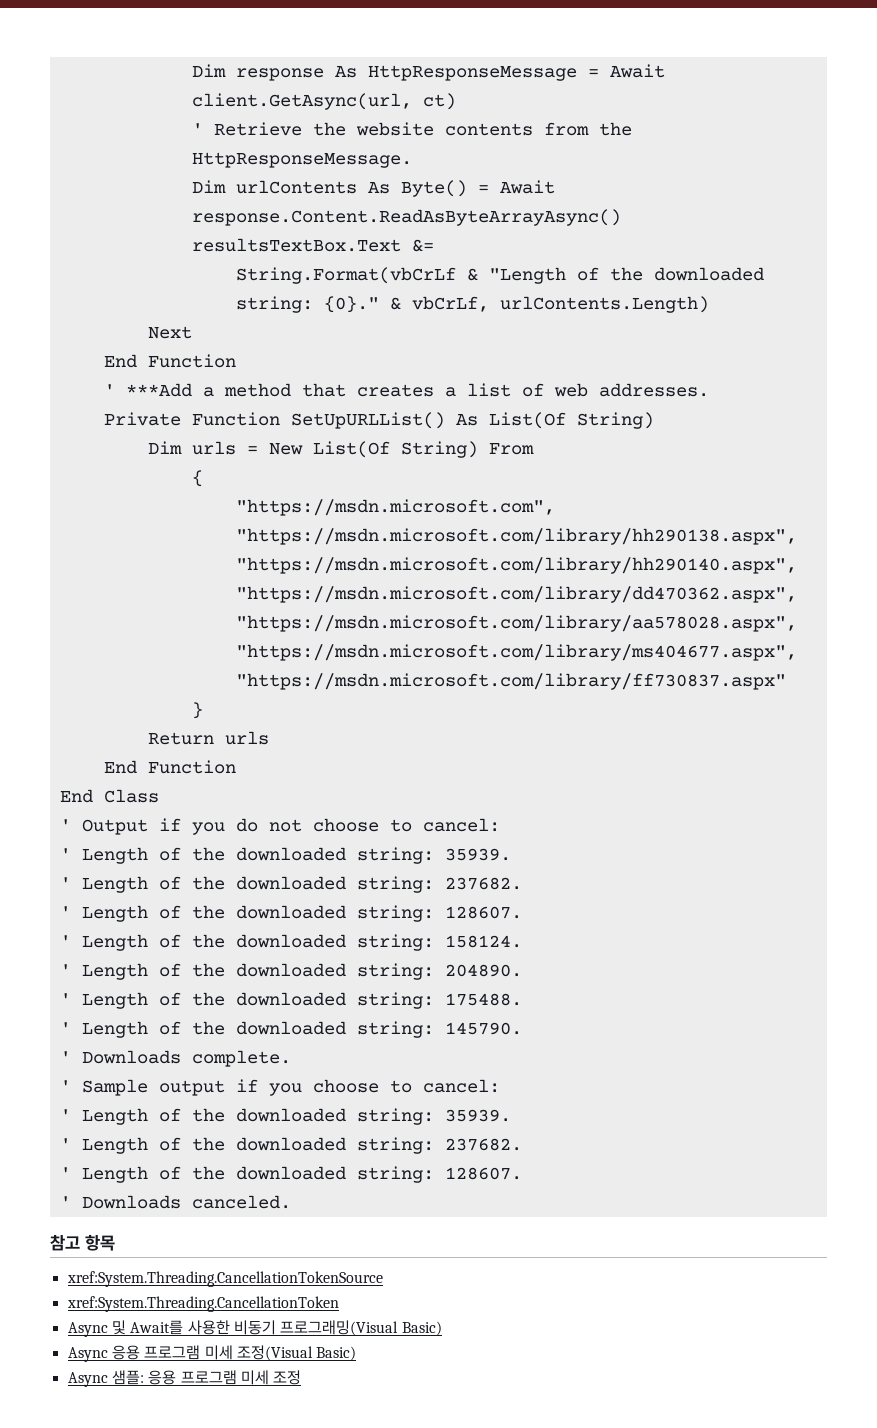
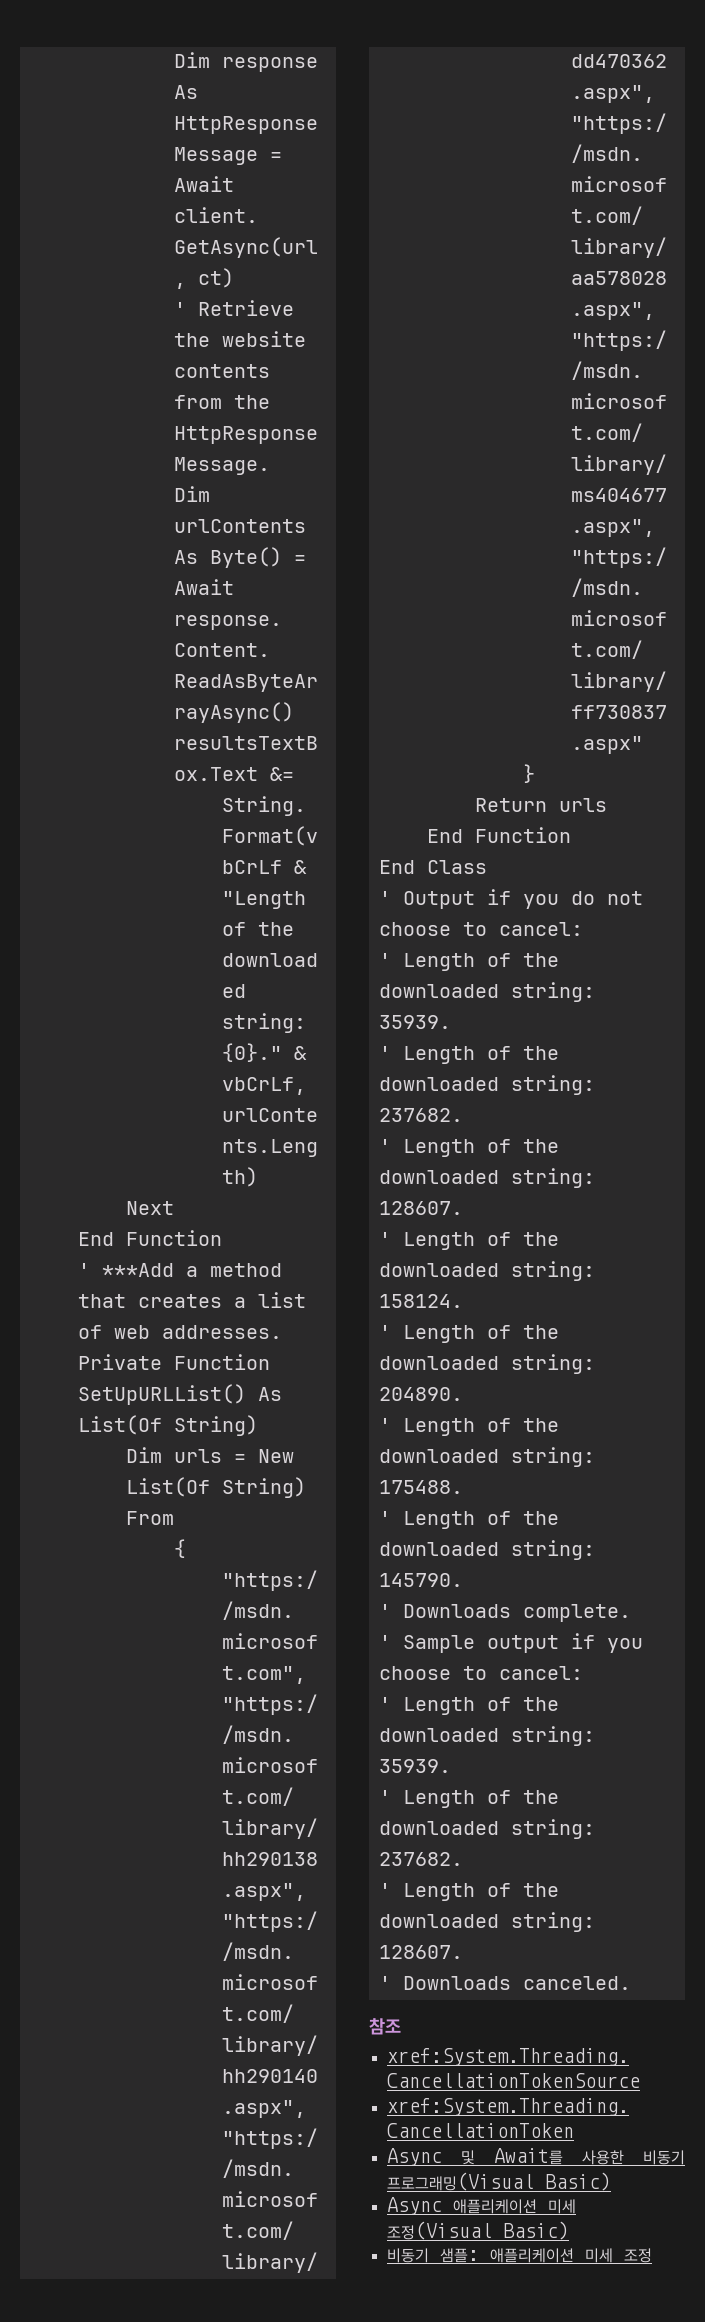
- 참고 항목
+ 참조
- Async 응용 프로그램 미세 조정(Visual Basic)
+ Async 애플리케이션 미세 조정(Visual Basic)
- Async 샘플: 응용 프로그램 미세 조정
+ 비동기 샘플: 애플리케이션 미세 조정

